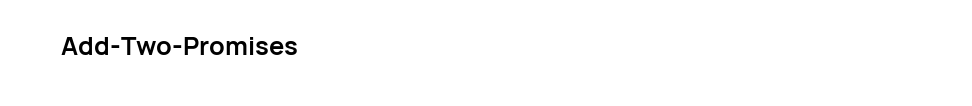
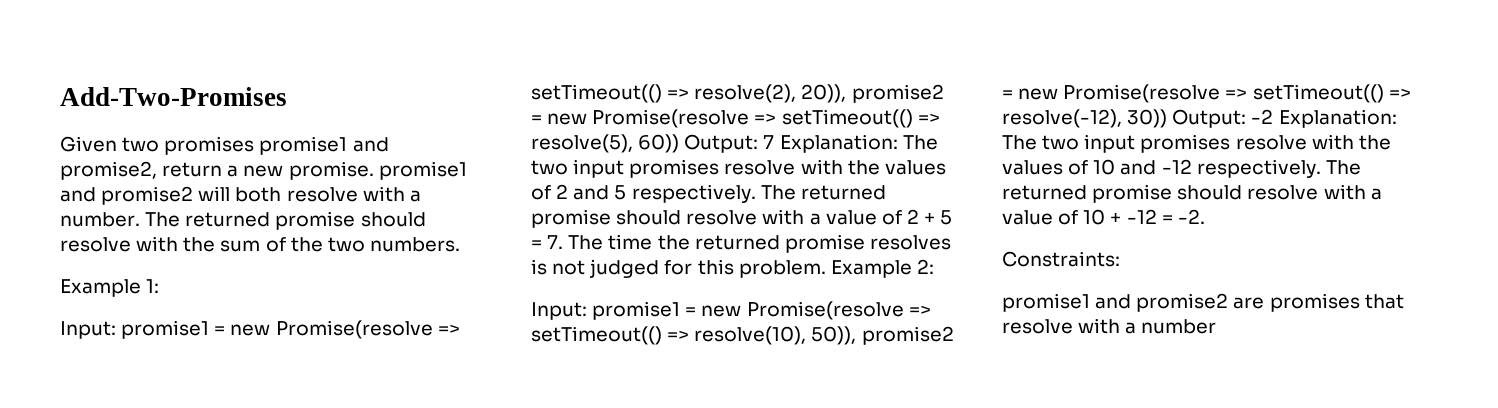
+ Given two promises promise1 and promise2, return a new promise. promise1 and promise2 will both resolve with a number. The returned promise should resolve with the sum of the two numbers.
+ Example 1:
+ Input: promise1 = new Promise(resolve => setTimeout(() => resolve(2), 20)), promise2 = new Promise(resolve => setTimeout(() => resolve(5), 60)) Output: 7 Explanation: The two input promises resolve with the values of 2 and 5 respectively. The returned promise should resolve with a value of 2 + 5 = 7. The time the returned promise resolves is not judged for this problem. Example 2:
+ Input: promise1 = new Promise(resolve => setTimeout(() => resolve(10), 50)), promise2 = new Promise(resolve => setTimeout(() => resolve(-12), 30)) Output: -2 Explanation: The two input promises resolve with the values of 10 and -12 respectively. The returned promise should resolve with a value of 10 + -12 = -2.
+ Constraints:
+ promise1 and promise2 are promises that resolve with a number

